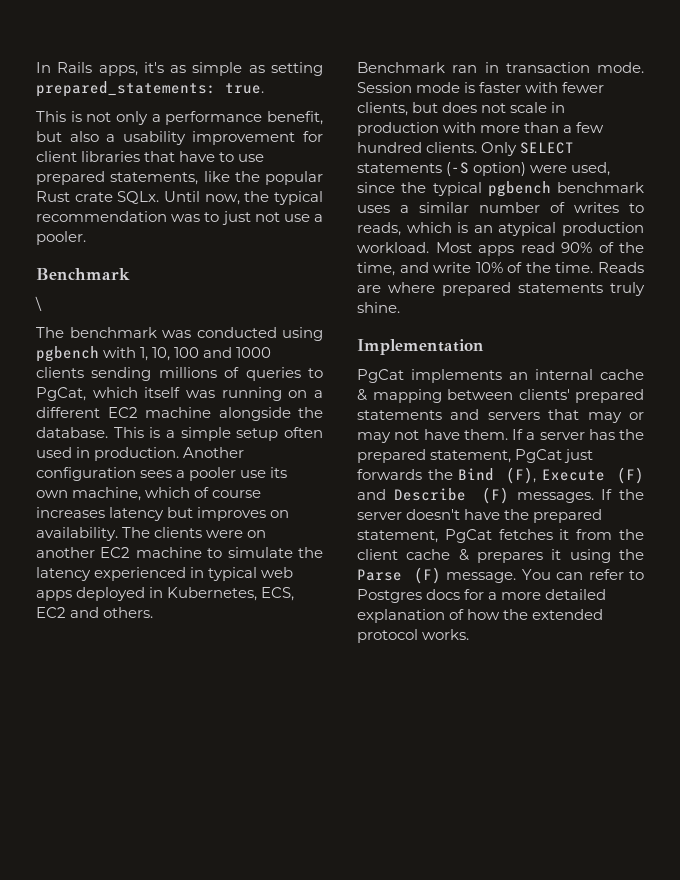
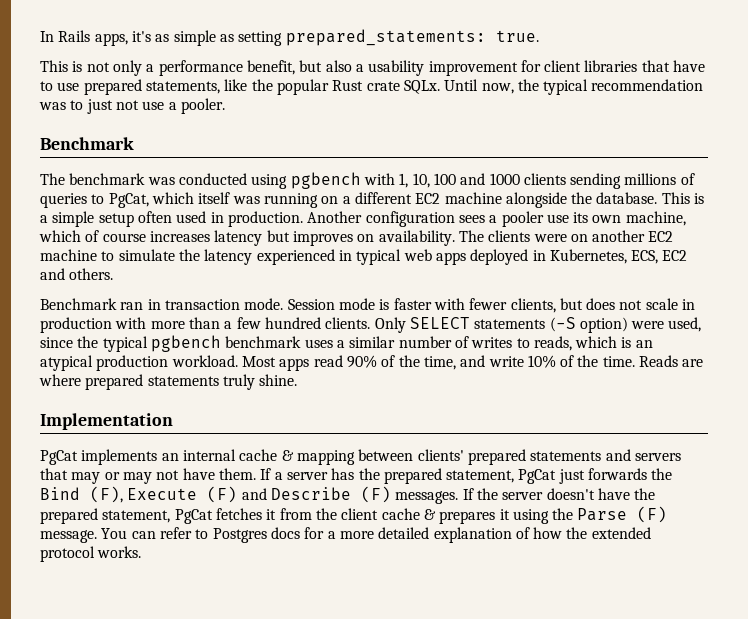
- \

